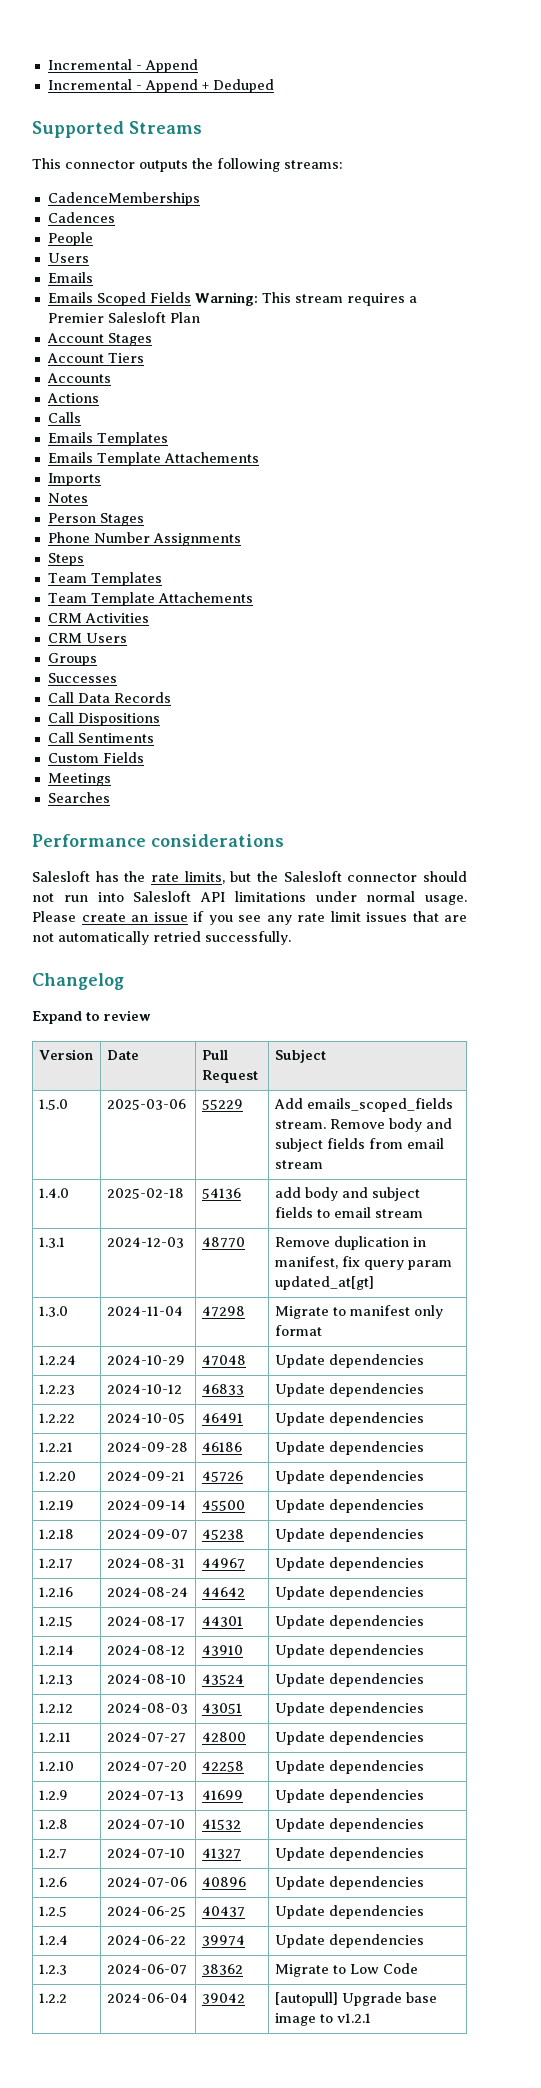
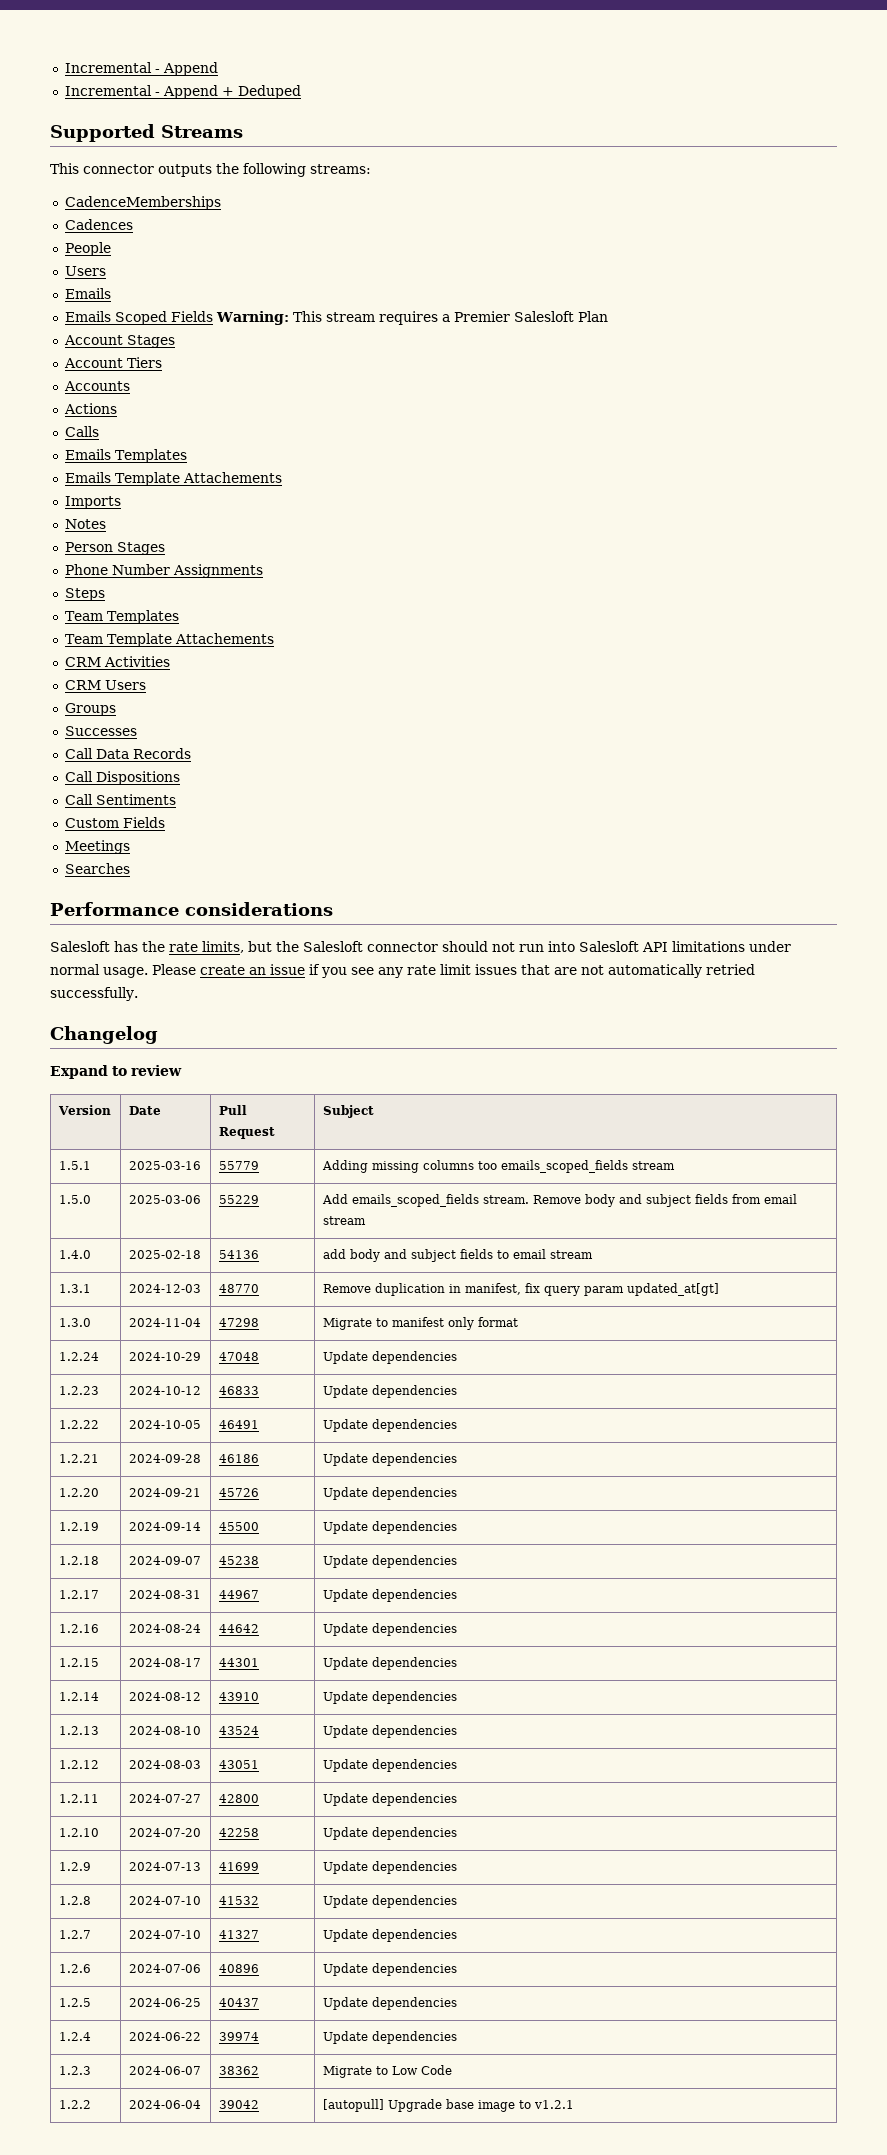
+ 1.5.1 | 2025-03-16 | 55779 | Adding missing columns too emails_scoped_fields stream

